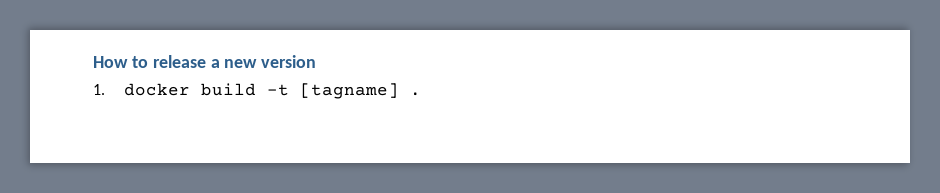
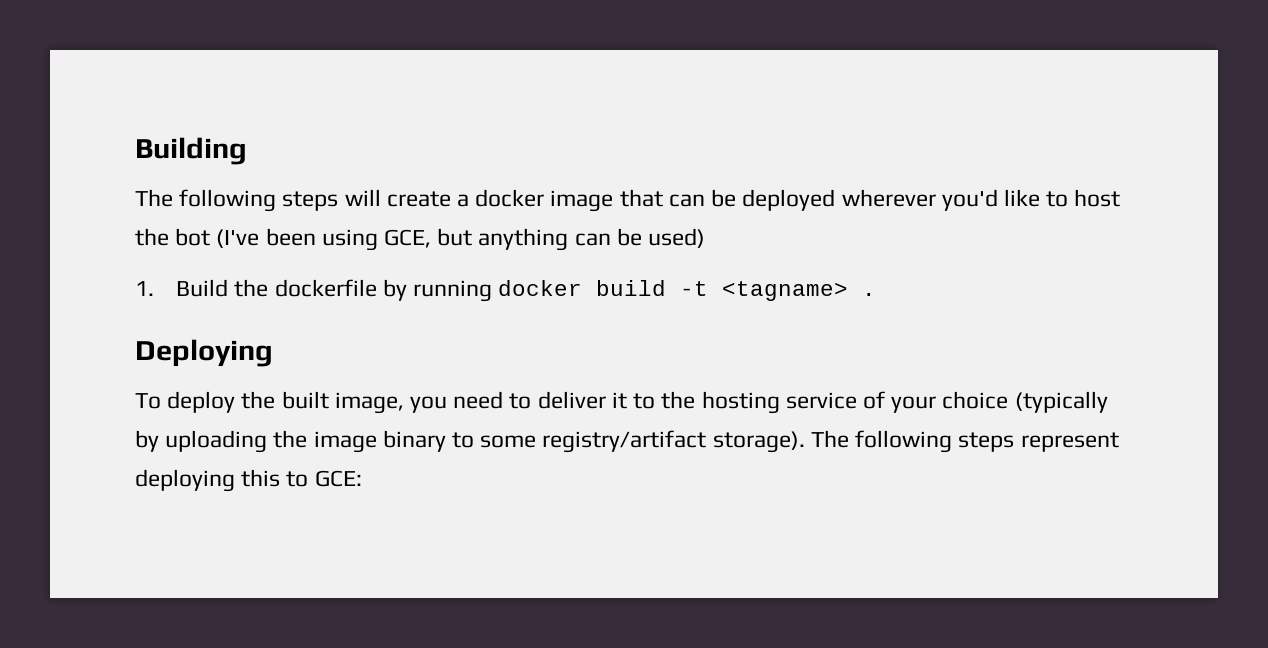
- How to release a new version
- 1. docker build -t [tagname] .
+ Building
+ The following steps will create a docker image that can be deployed wherever you'd like to host the bot (I've been using GCE, but anything can be used)
+ 1. Build the dockerfile by running docker build -t <tagname> .
+ Deploying
+ To deploy the built image, you need to deliver it to the hosting service of your choice (typically by uploading the image binary to some registry/artifact storage). The following steps represent deploying this to GCE:

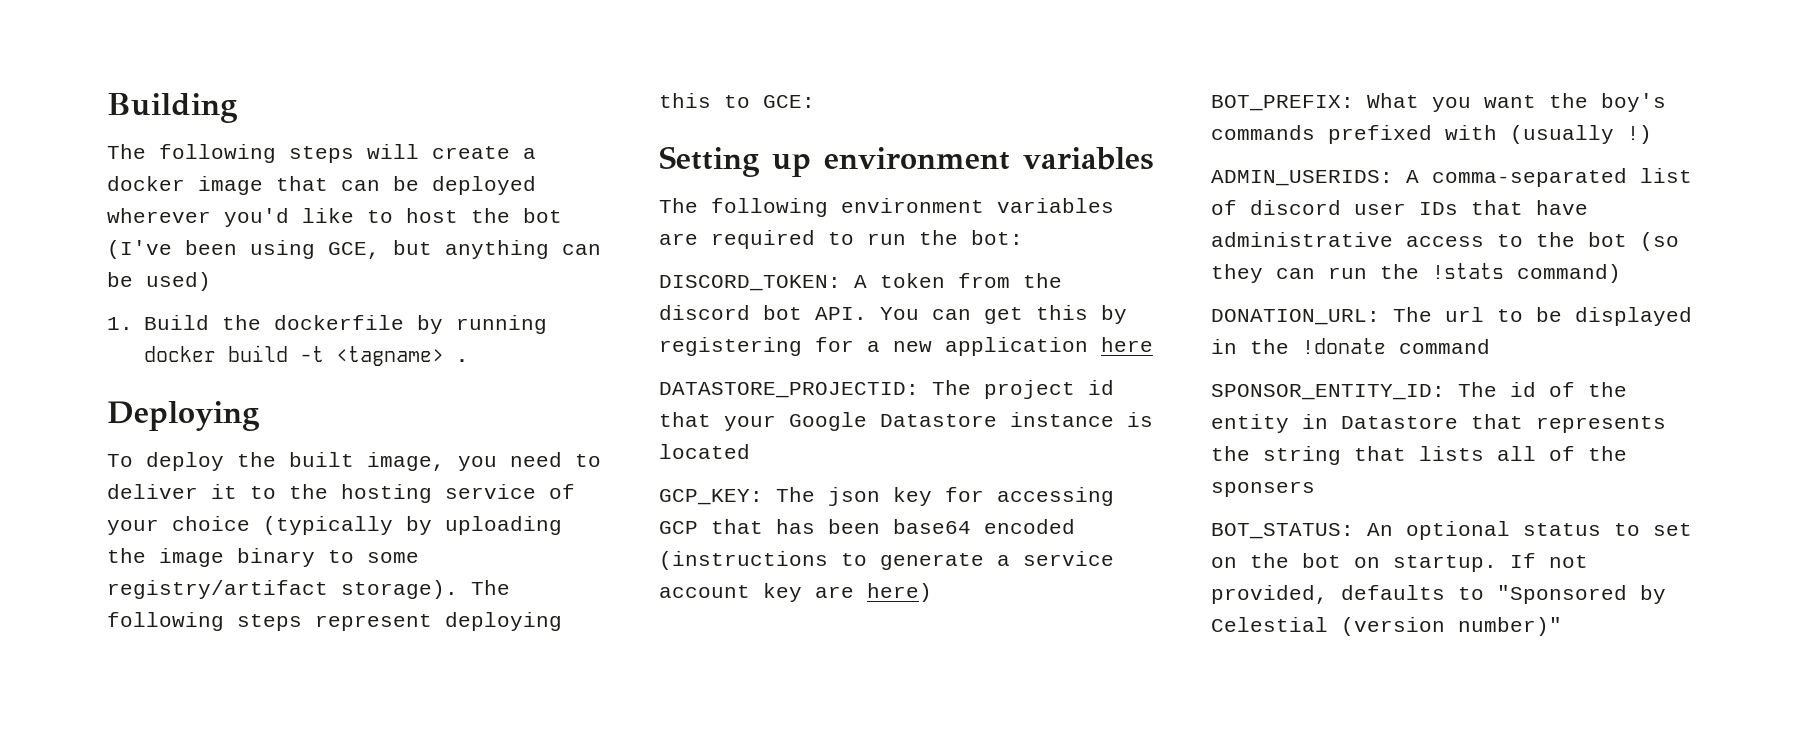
+ Setting up environment variables
+ The following environment variables are required to run the bot:
+ DISCORD_TOKEN: A token from the discord bot API. You can get this by registering for a new application here
+ DATASTORE_PROJECTID: The project id that your Google Datastore instance is located
+ GCP_KEY: The json key for accessing GCP that has been base64 encoded (instructions to generate a service account key are here)
+ BOT_PREFIX: What you want the boy's commands prefixed with (usually !)
+ ADMIN_USERIDS: A comma-separated list of discord user IDs that have administrative access to the bot (so they can run the !stats command)
+ DONATION_URL: The url to be displayed in the !donate command
+ SPONSOR_ENTITY_ID: The id of the entity in Datastore that represents the string that lists all of the sponsers
+ BOT_STATUS: An optional status to set on the bot on startup. If not provided, defaults to "Sponsored by Celestial (version number)"

